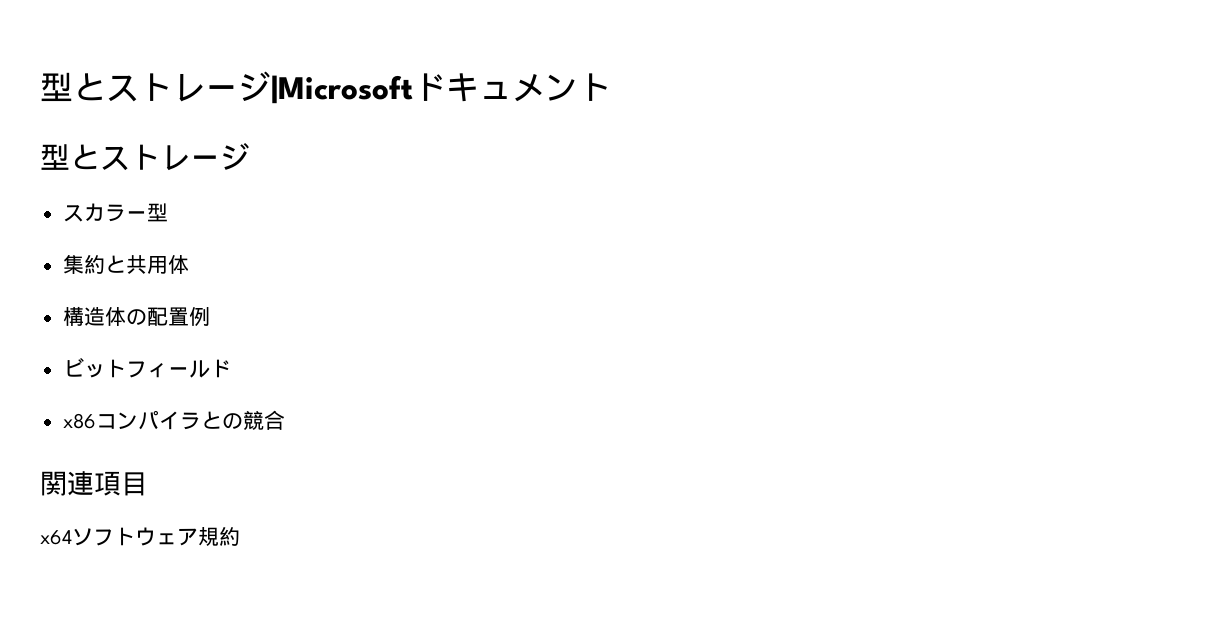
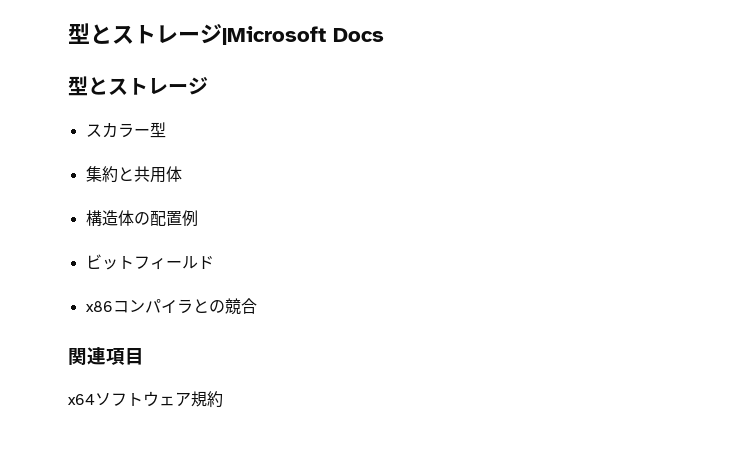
- 型とストレージ|Microsoftドキュメント
+ 型とストレージ|Microsoft Docs

